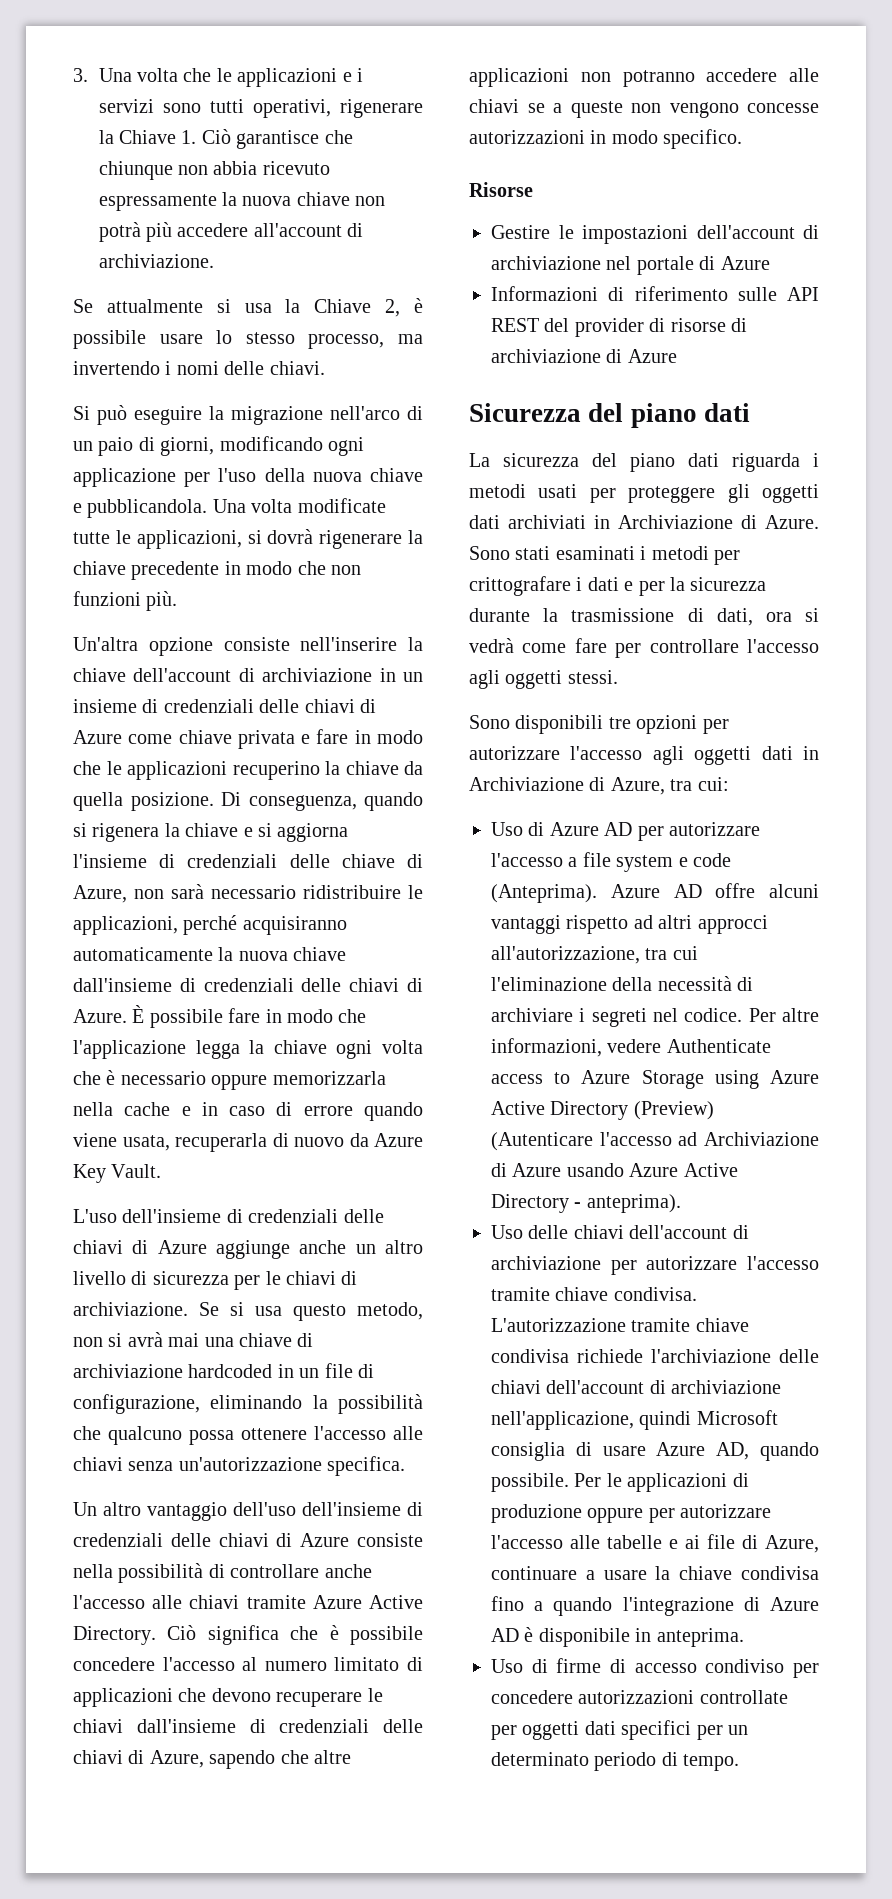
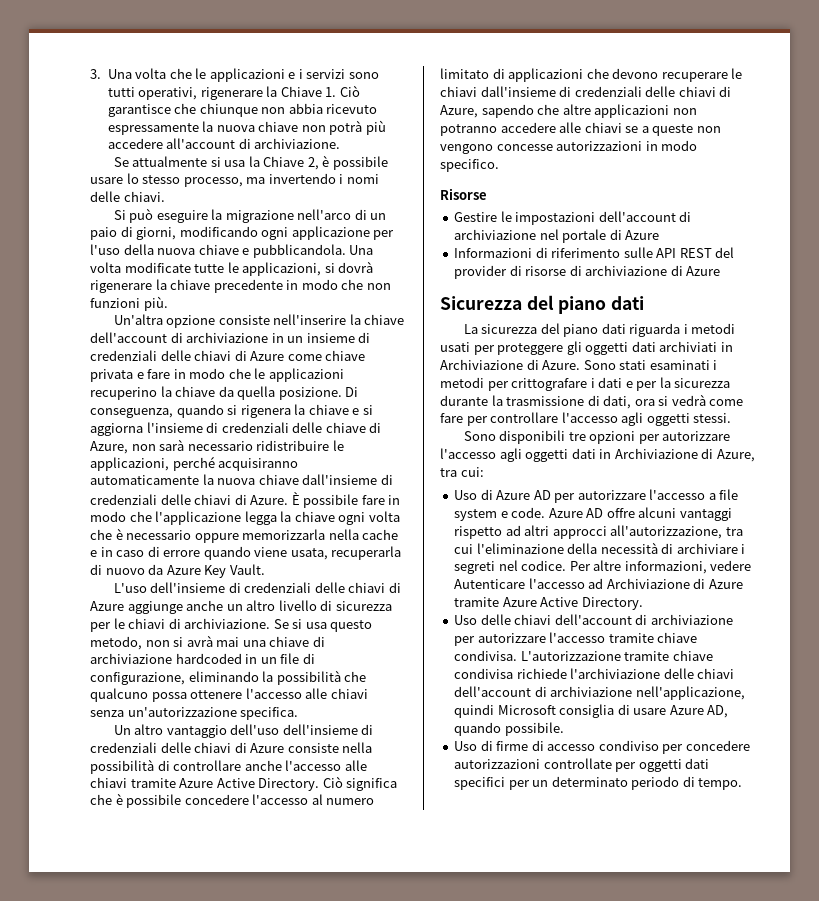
- Uso di Azure AD per autorizzare l'accesso a file system e code (Anteprima).
+ Uso di Azure AD per autorizzare l'accesso a file system e code.
- Per altre informazioni, vedere Authenticate access to Azure Storage using Azure Active Directory (Preview) (Autenticare l'accesso ad Archiviazione di Azure usando Azure Active Directory - anteprima).
+ Per altre informazioni, vedere Autenticare l'accesso ad Archiviazione di Azure tramite Azure Active Directory.
- Per le applicazioni di produzione oppure per autorizzare l'accesso alle tabelle e ai file di Azure, continuare a usare la chiave condivisa fino a quando l'integrazione di Azure AD è disponibile in anteprima.

